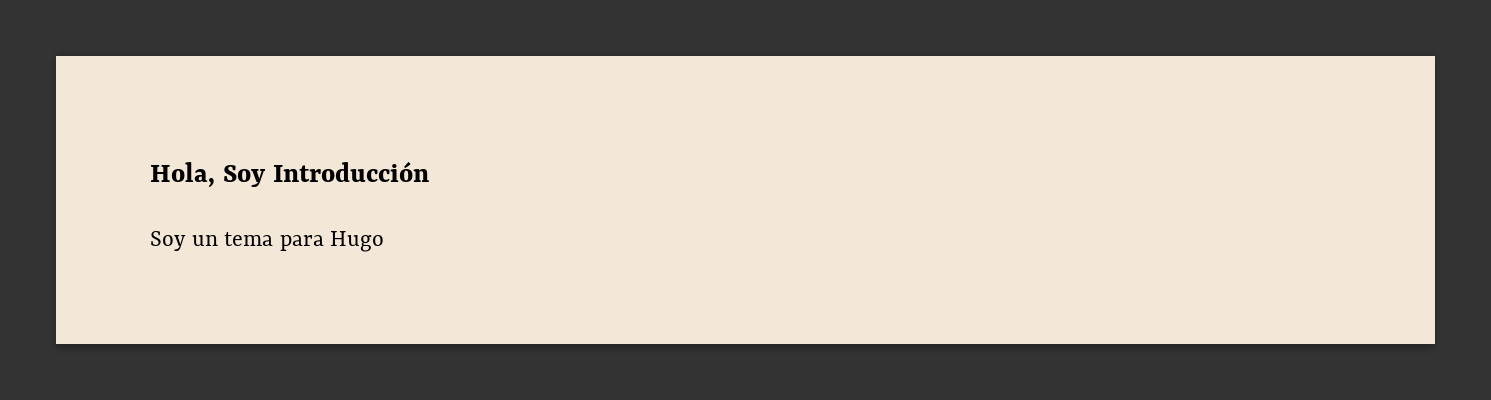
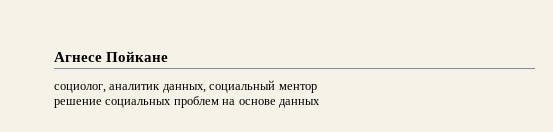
- Hola, Soy Introducción
- Soy un tema para Hugo
+ Агнесе Пойкане
+ социолог, аналитик данных, социальный ментор
+ решение социальных проблем на основе данных

